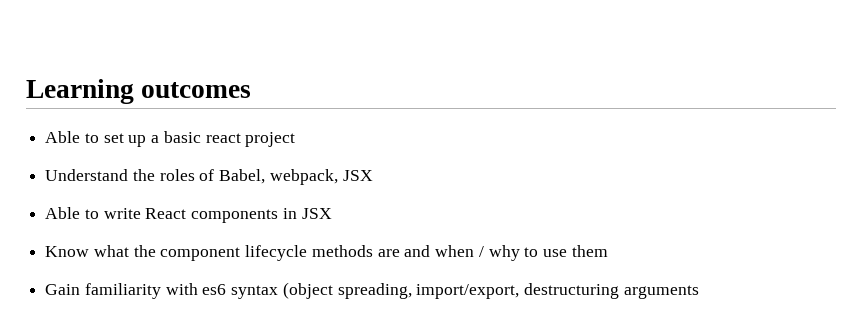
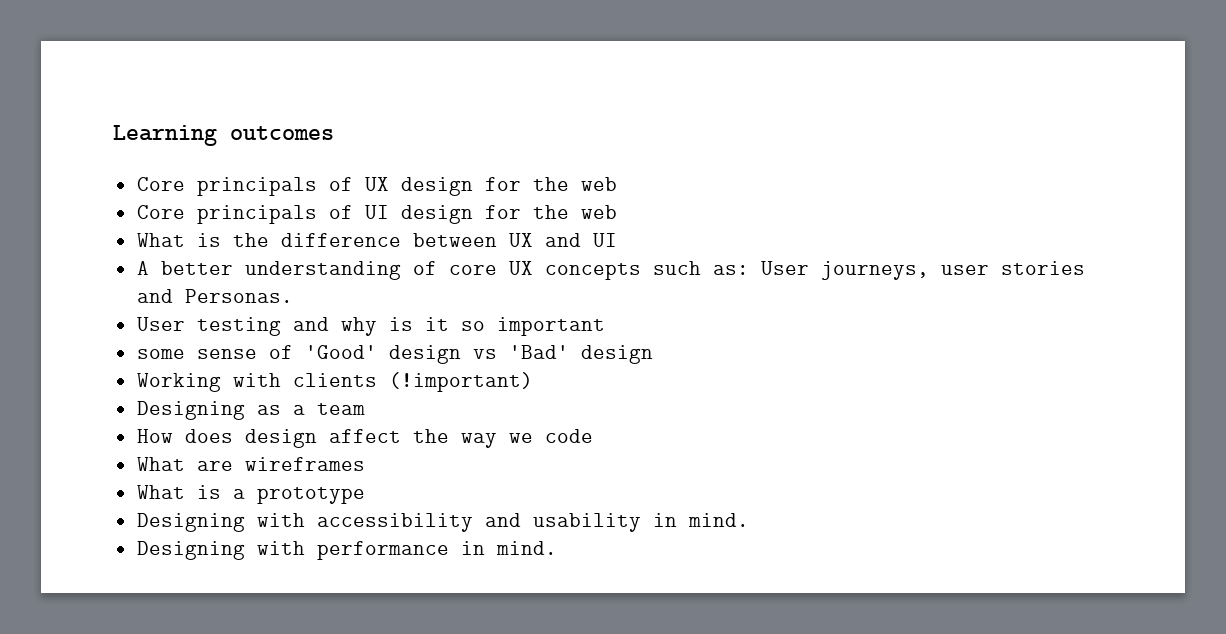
- Able to set up a basic react project
- Understand the roles of Babel, webpack, JSX
- Able to write React components in JSX
- Know what the component lifecycle methods are and when / why to use them
- Gain familiarity with es6 syntax (object spreading, import/export, destructuring arguments
+ Core principals of UX design for the web
+ Core principals of UI design for the web
+ What is the difference between UX and UI
+ A better understanding of core UX concepts such as: User journeys, user stories and Personas.
+ User testing and why is it so important
+ some sense of 'Good' design vs 'Bad' design
+ Working with clients (!important)
+ Designing as a team
+ How does design affect the way we code
+ What are wireframes
+ What is a prototype
+ Designing with accessibility and usability in mind.
+ Designing with performance in mind.

